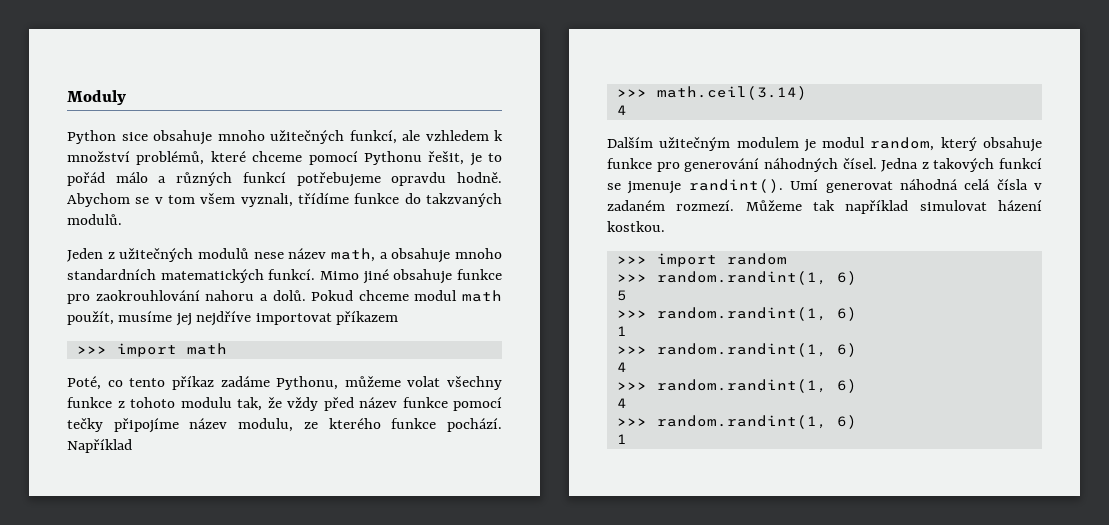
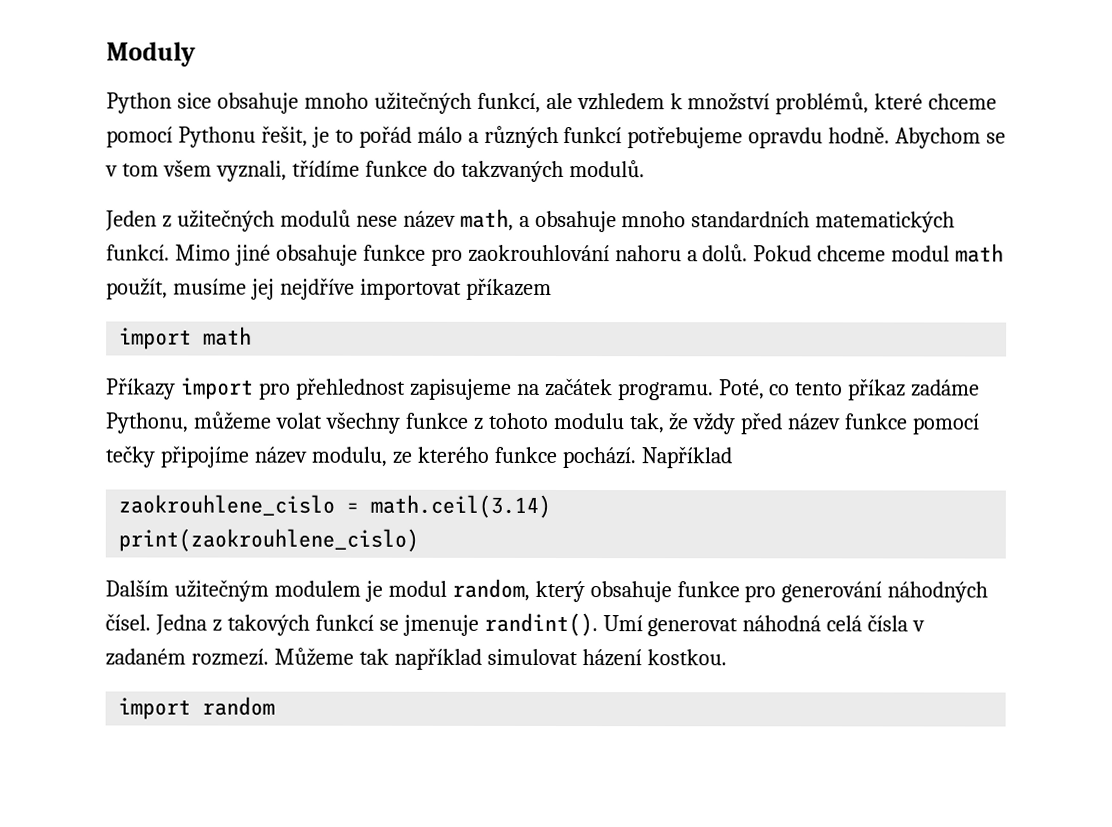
- >>> import math
+ import math
+ Příkazy import pro přehlednost zapisujeme na začátek programu.
- >>> math.ceil(3.14)
- 4
+ zaokrouhlene_cislo = math.ceil(3.14)
+ print(zaokrouhlene_cislo)
- >>> import random
- >>> random.randint(1, 6)
- 5
- >>> random.randint(1, 6)
- 1
- >>> random.randint(1, 6)
- 4
- >>> random.randint(1, 6)
- 4
- >>> random.randint(1, 6)
- 1
+ import random

